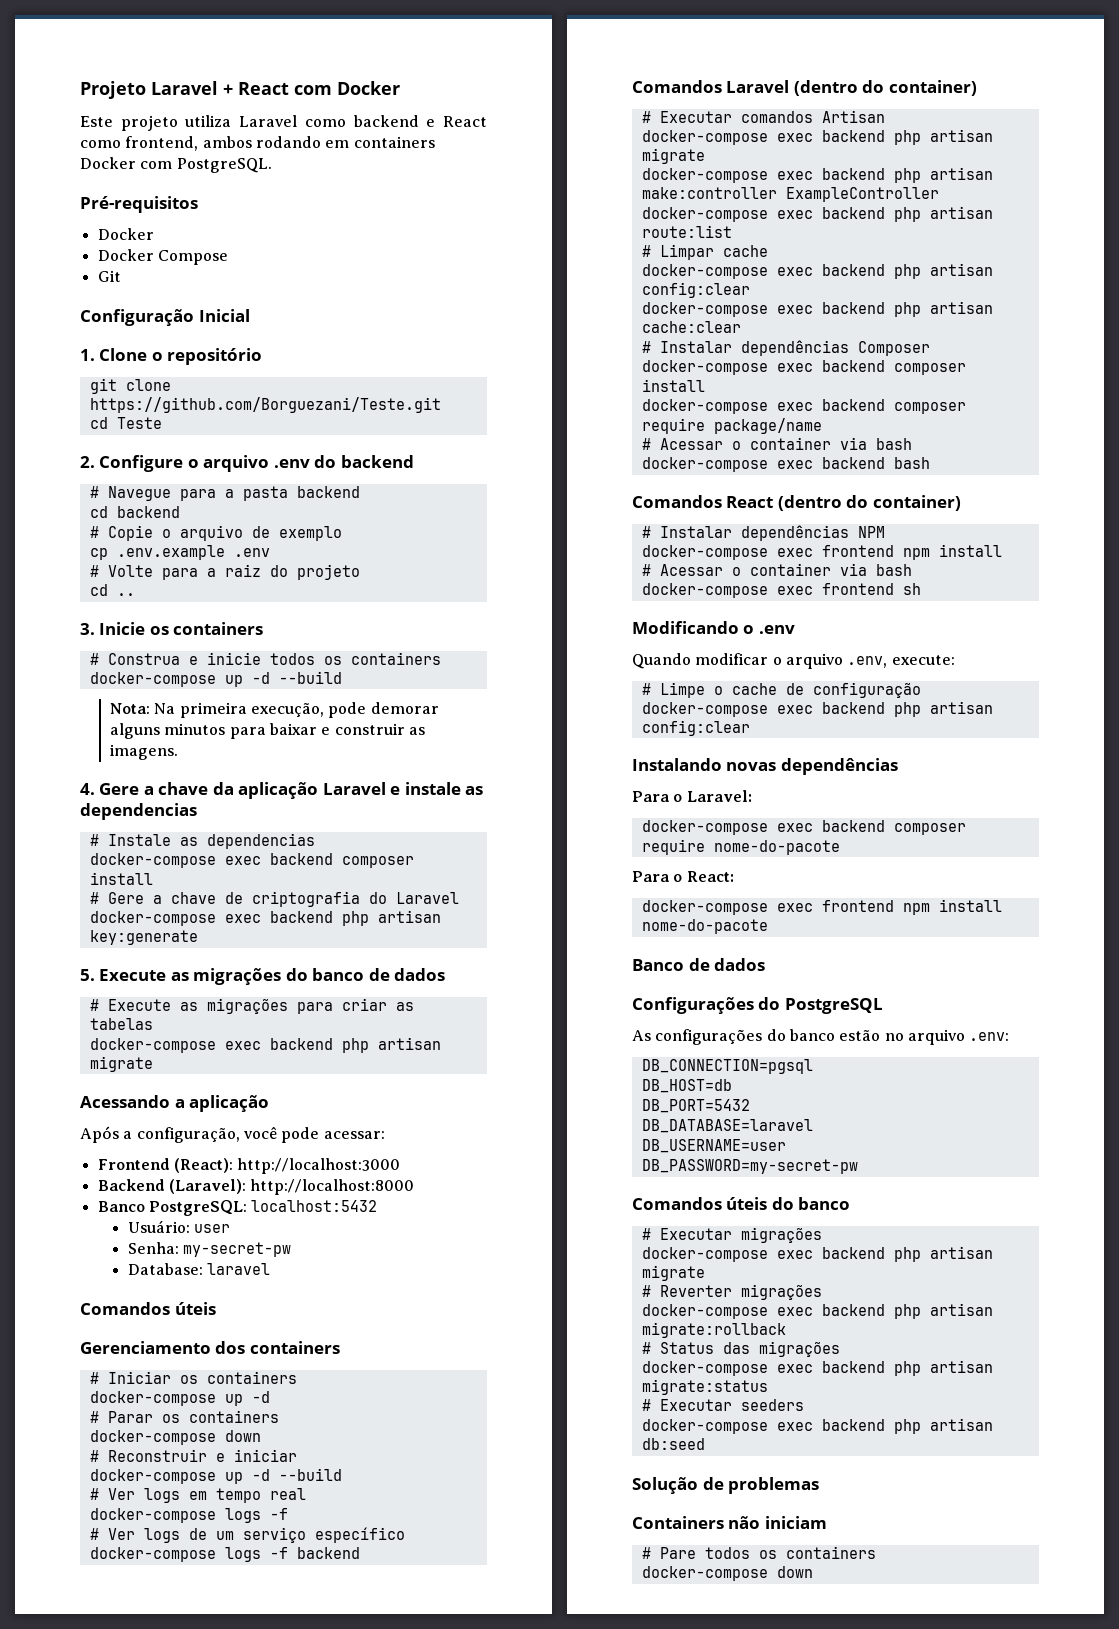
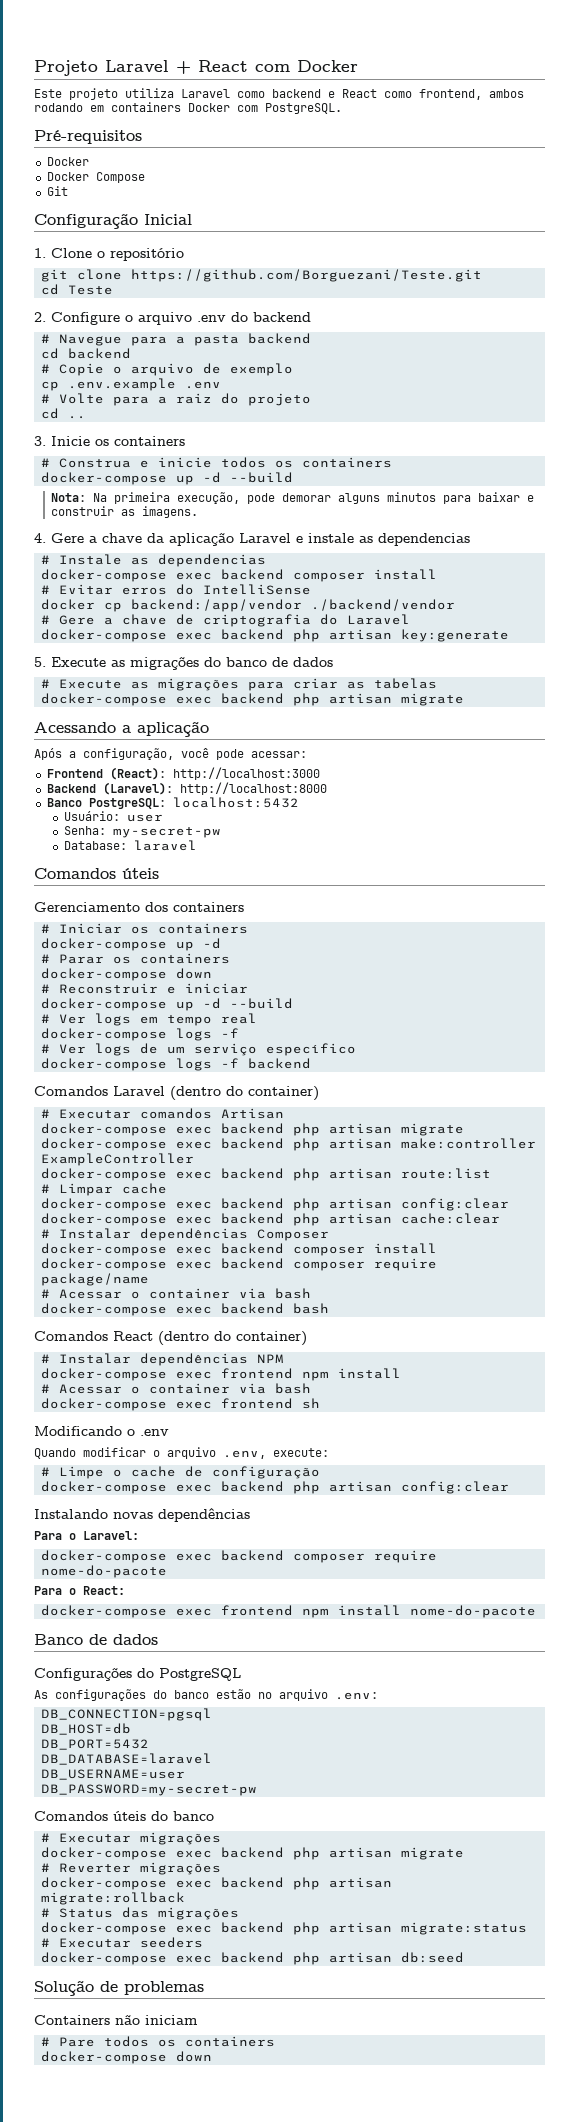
+ # Evitar erros do IntelliSense
+ docker cp backend:/app/vendor ./backend/vendor

